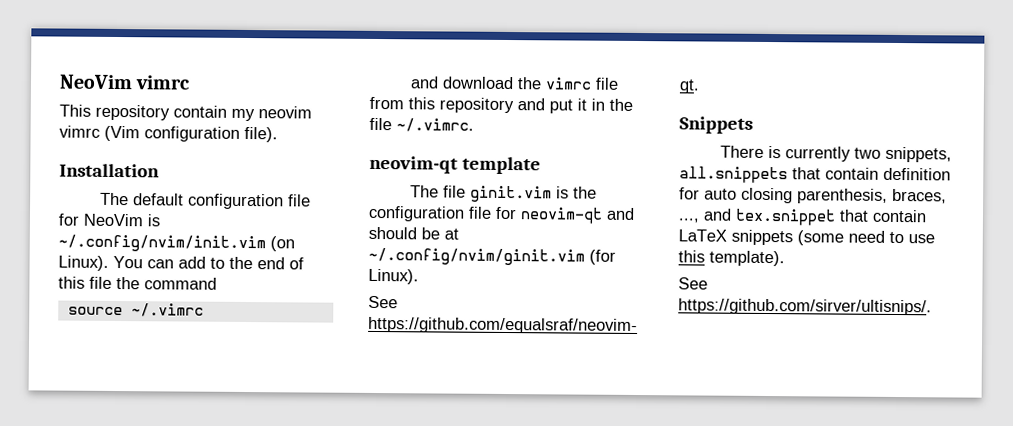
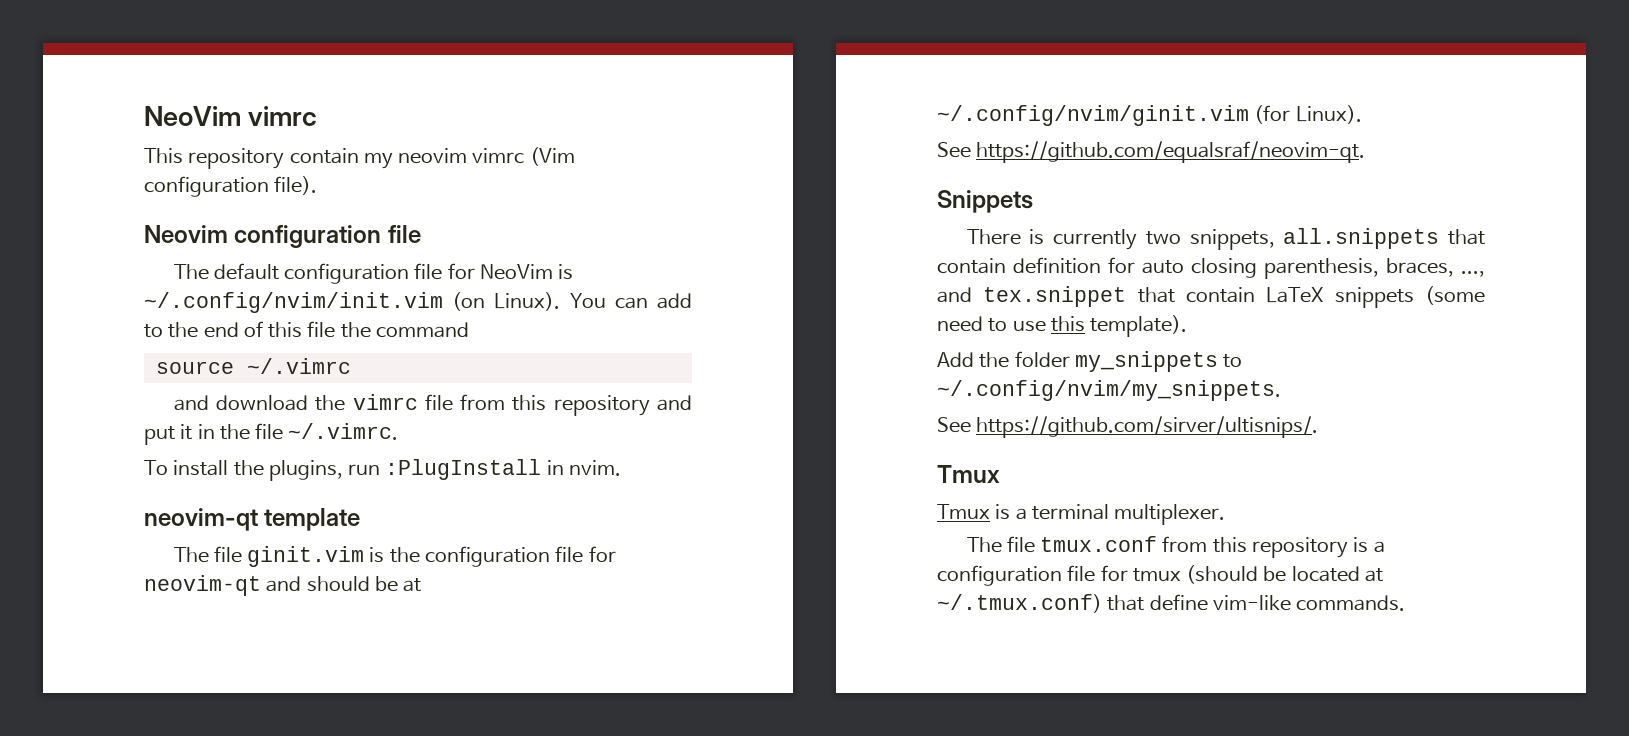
- Installation
+ Neovim configuration file
+ To install the plugins, run :PlugInstall in nvim.
+ Add the folder my_snippets to ~/.config/nvim/my_snippets.
  See https://github.com/sirver/ultisnips/.
+ Tmux
+ Tmux is a terminal multiplexer.
+ The file tmux.conf from this repository is a configuration file for tmux (should be located at ~/.tmux.conf) that define vim-like commands.

